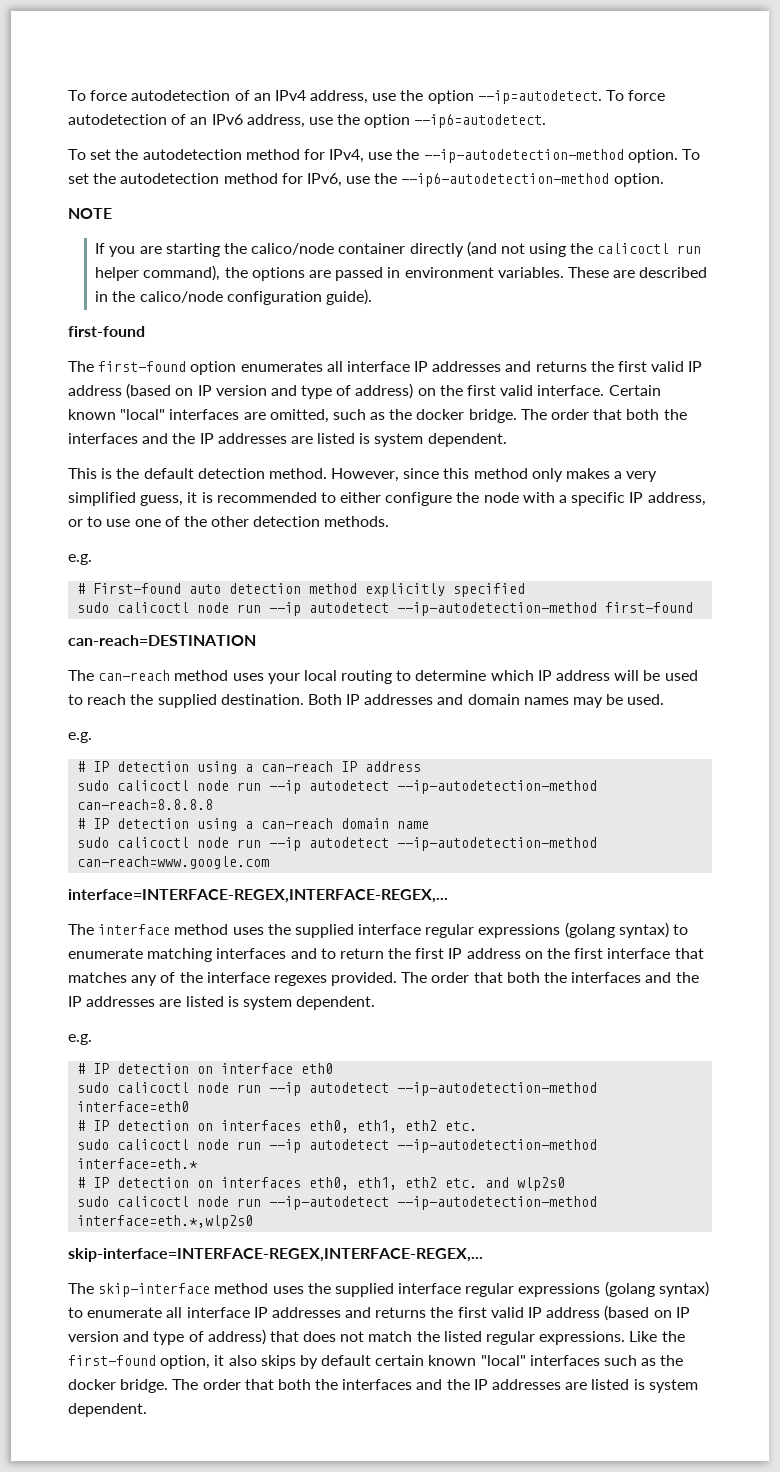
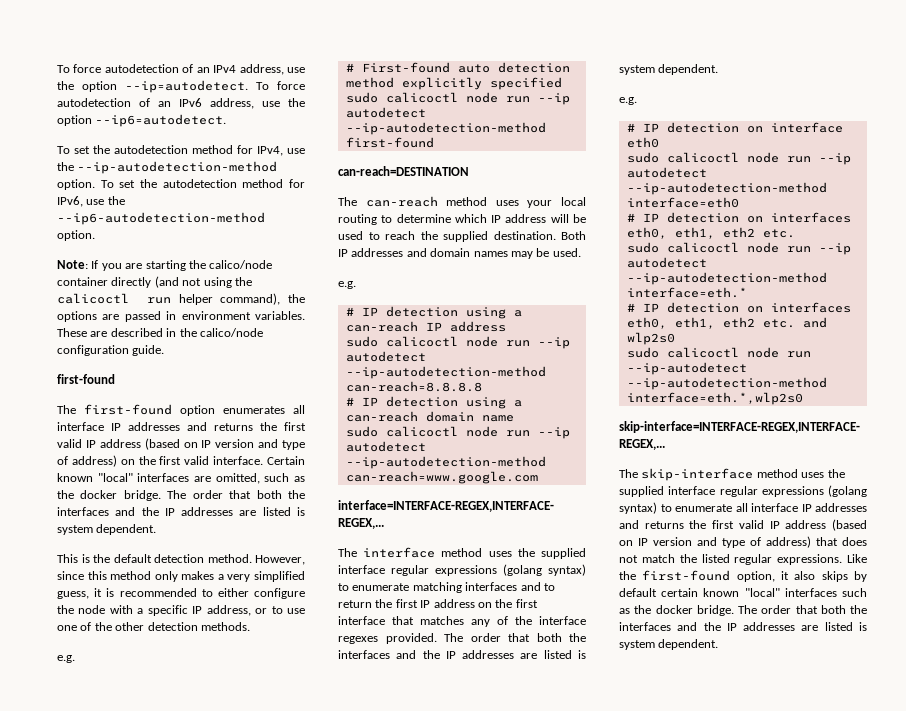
- NOTE
- If you are starting the calico/node container directly (and not using the calicoctl run helper command), the options are passed in environment variables.
+ Note: If you are starting the calico/node container directly (and not using the calicoctl run helper command), the options are passed in environment variables.
- These are described in the calico/node configuration guide).
+ These are described in the calico/node configuration guide.

